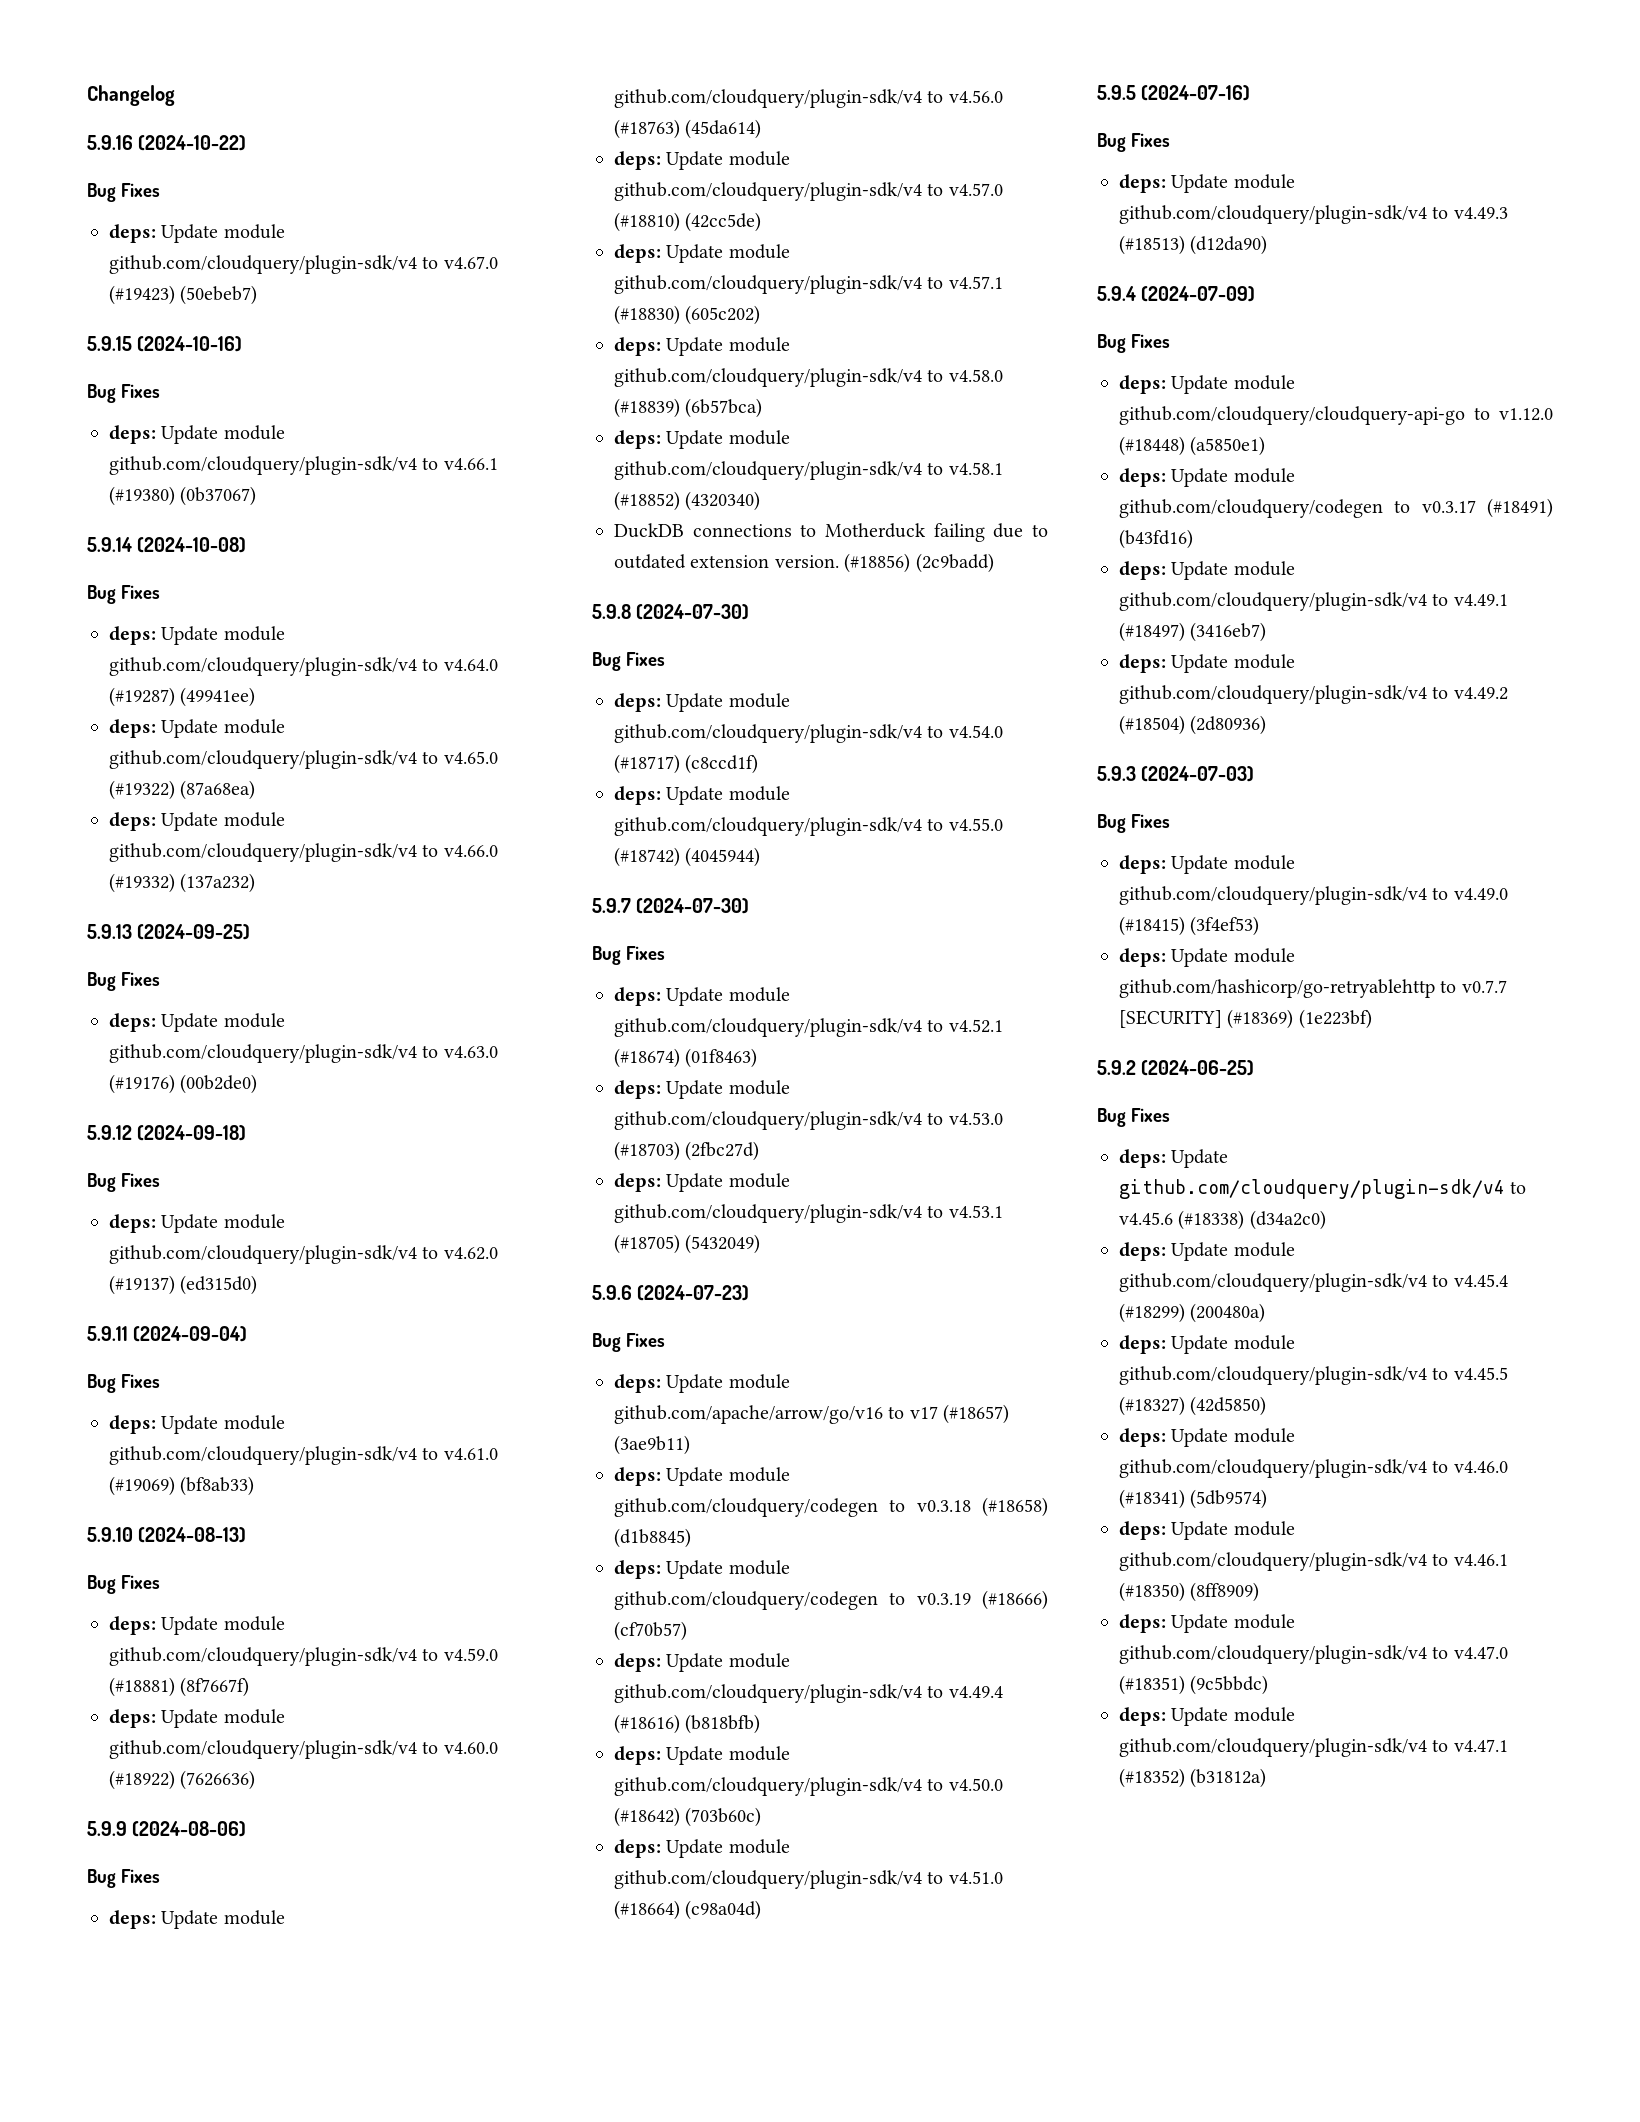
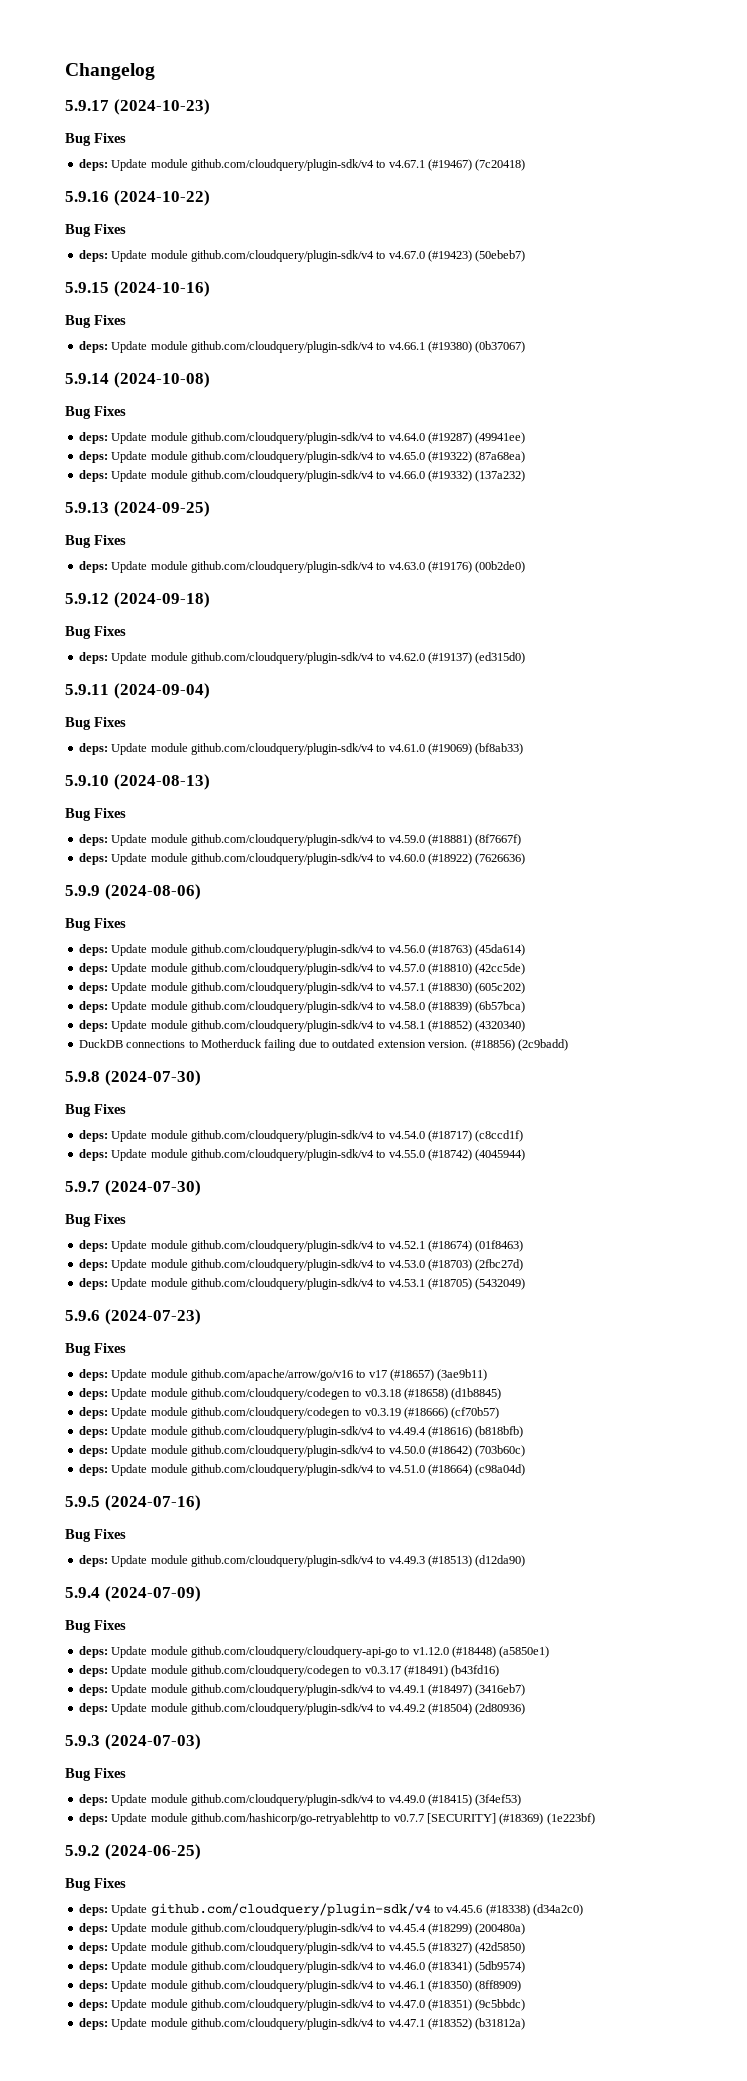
+ 5.9.17 (2024-10-23)
+ Bug Fixes
+ deps: Update module github.com/cloudquery/plugin-sdk/v4 to v4.67.1 (#19467) (7c20418)

